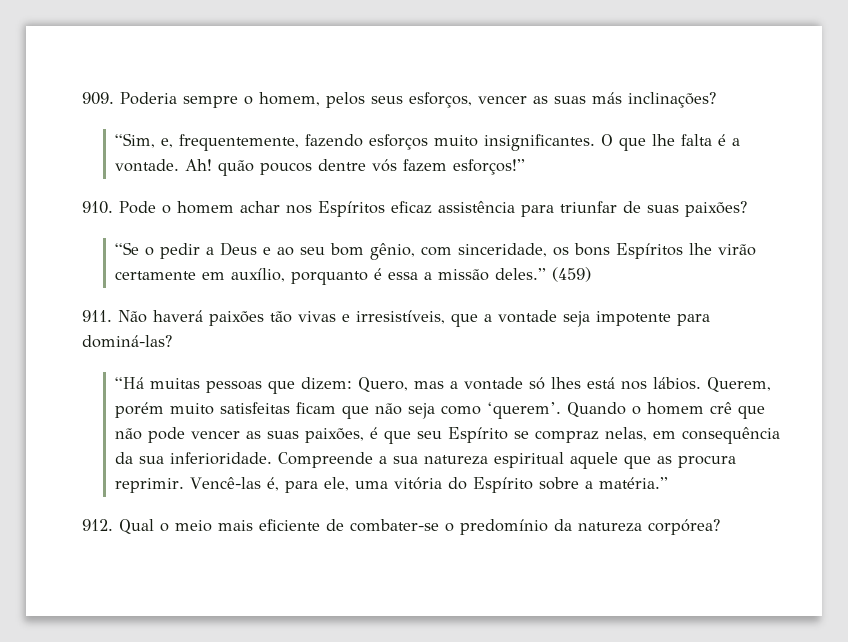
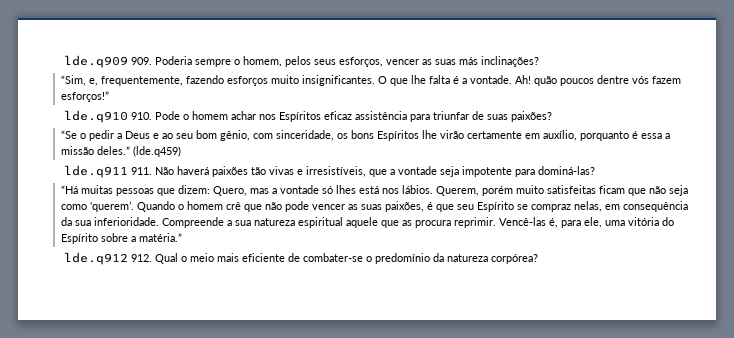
- 909. Poderia sempre o homem, pelos seus esforços, vencer as suas más inclinações?
+ lde.q909 909. Poderia sempre o homem, pelos seus esforços, vencer as suas más inclinações?
- 910. Pode o homem achar nos Espíritos eficaz assistência para triunfar de suas paixões?
+ lde.q910 910. Pode o homem achar nos Espíritos eficaz assistência para triunfar de suas paixões?
- (459)
- 911. Não haverá paixões tão vivas e irresistíveis, que a vontade seja impotente para dominá-las?
+ (lde.q459)
+ lde.q911 911. Não haverá paixões tão vivas e irresistíveis, que a vontade seja impotente para dominá-las?
- 912. Qual o meio mais eficiente de combater-se o predomínio da natureza corpórea?
+ lde.q912 912. Qual o meio mais eficiente de combater-se o predomínio da natureza corpórea?

